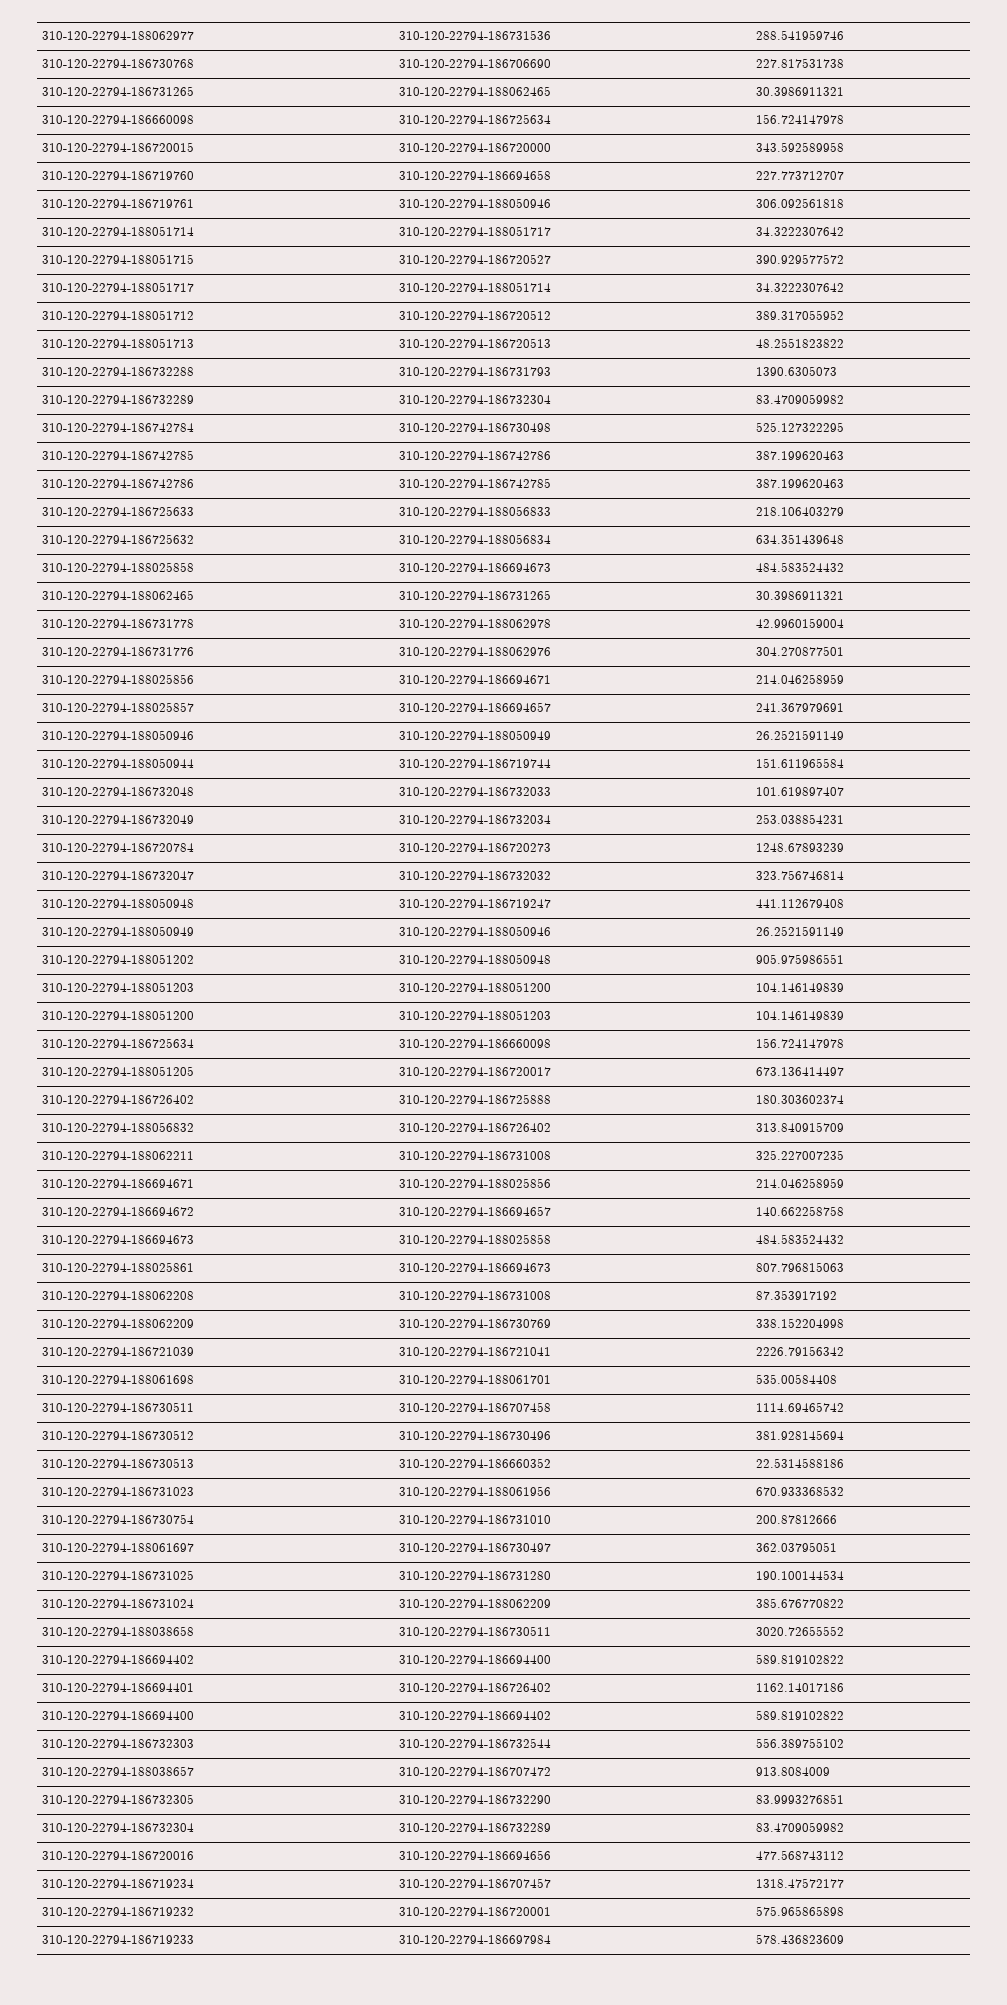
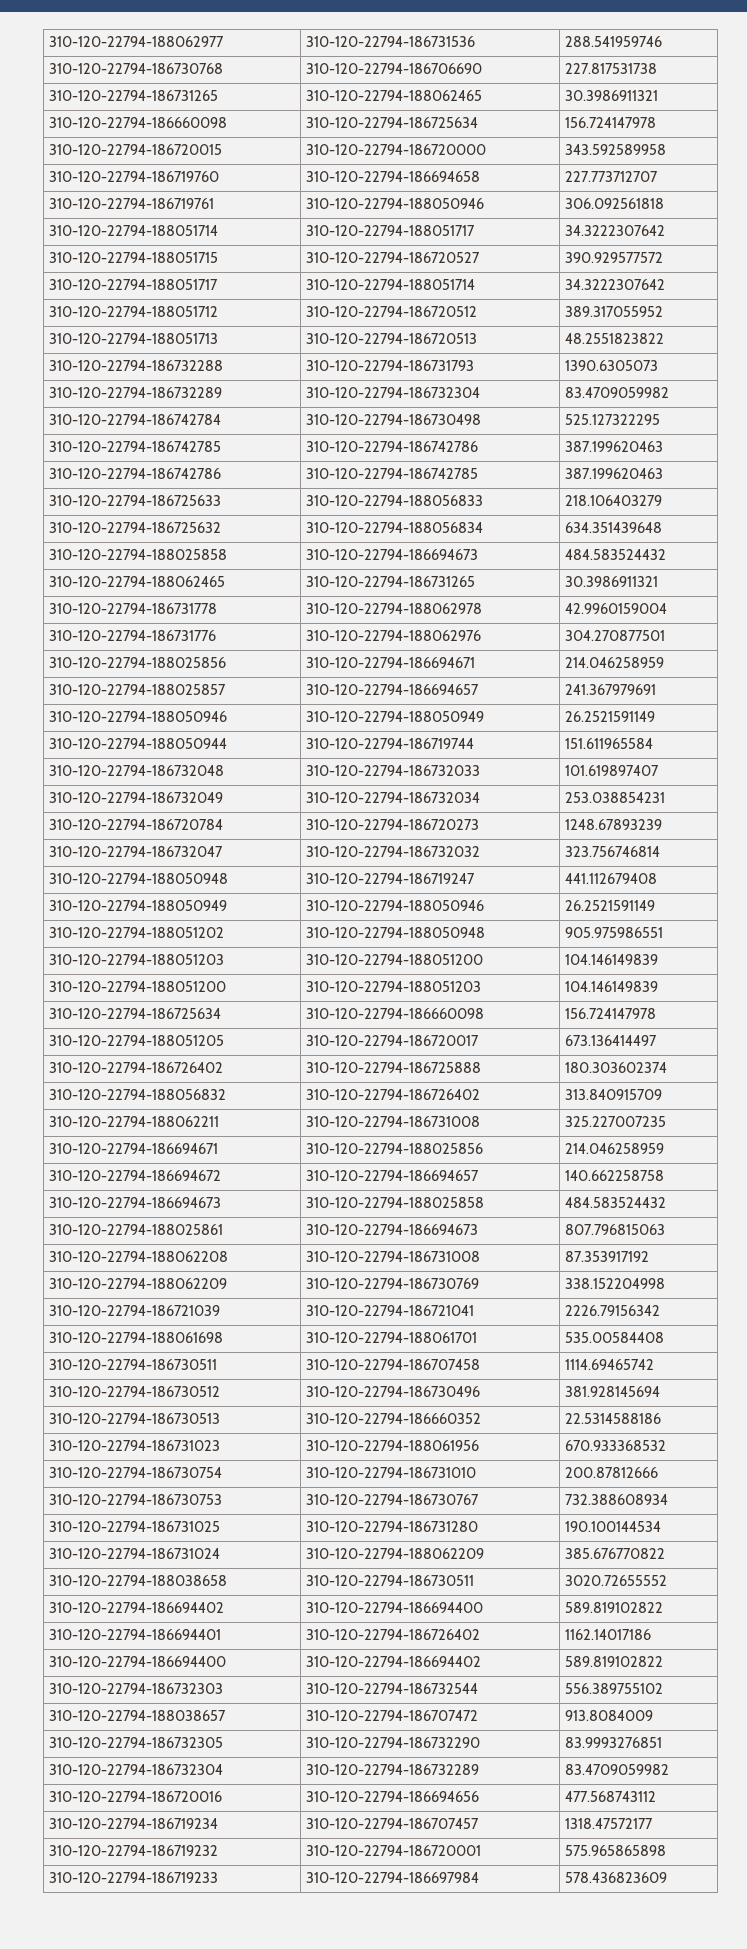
- 310-120-22794-188061697 | 310-120-22794-186730497 | 362.03795051
+ 310-120-22794-186730753 | 310-120-22794-186730767 | 732.388608934

